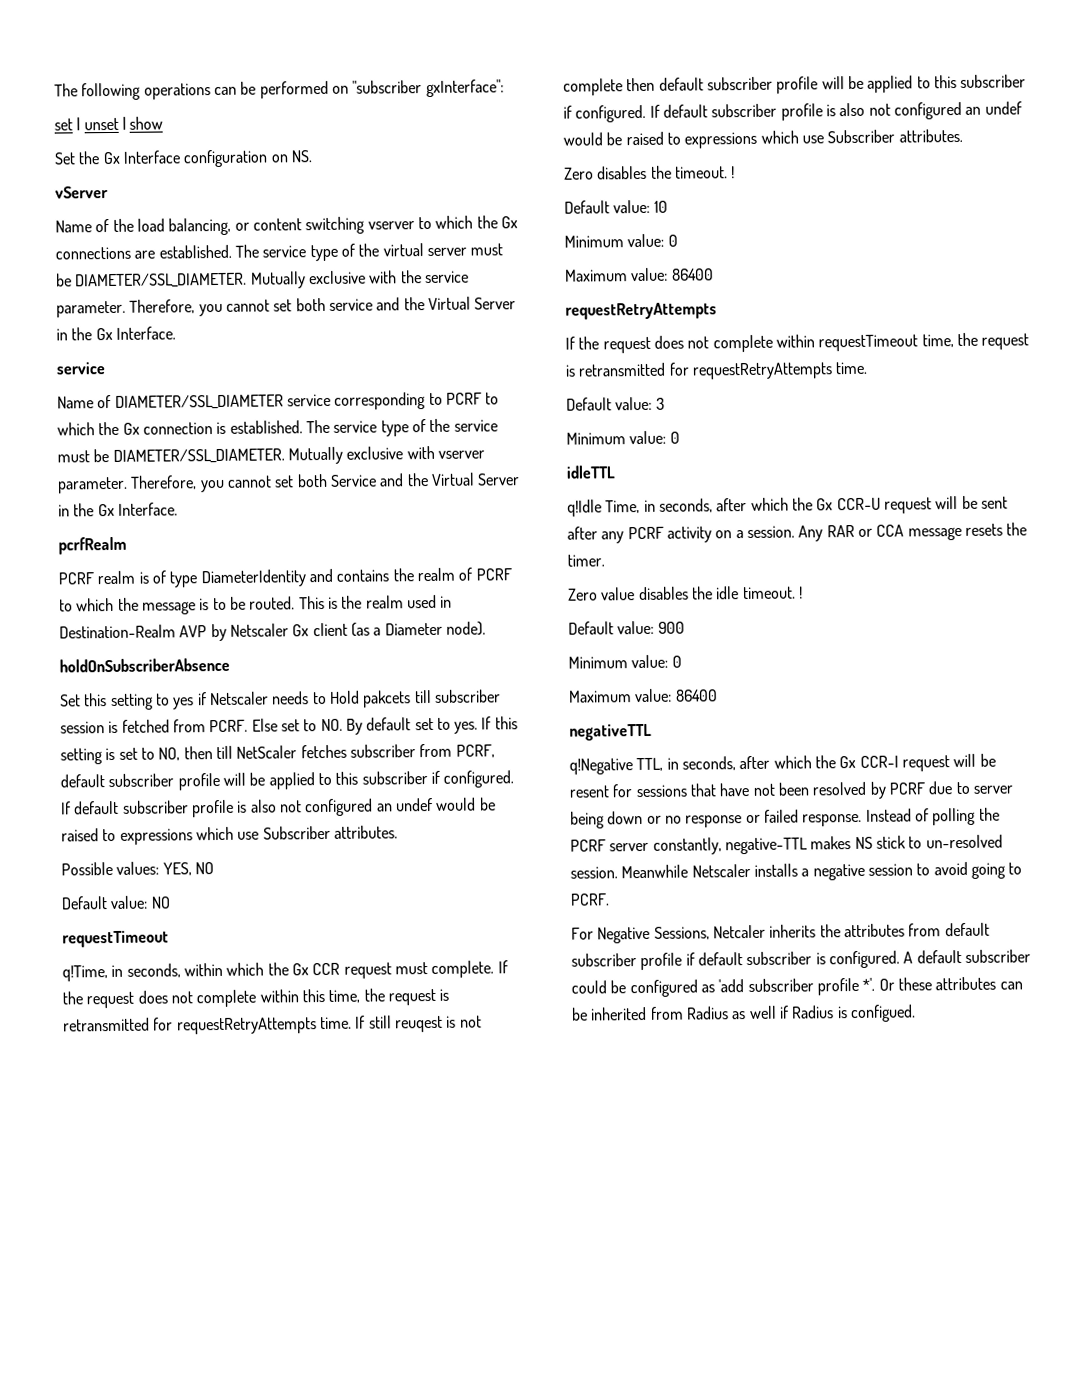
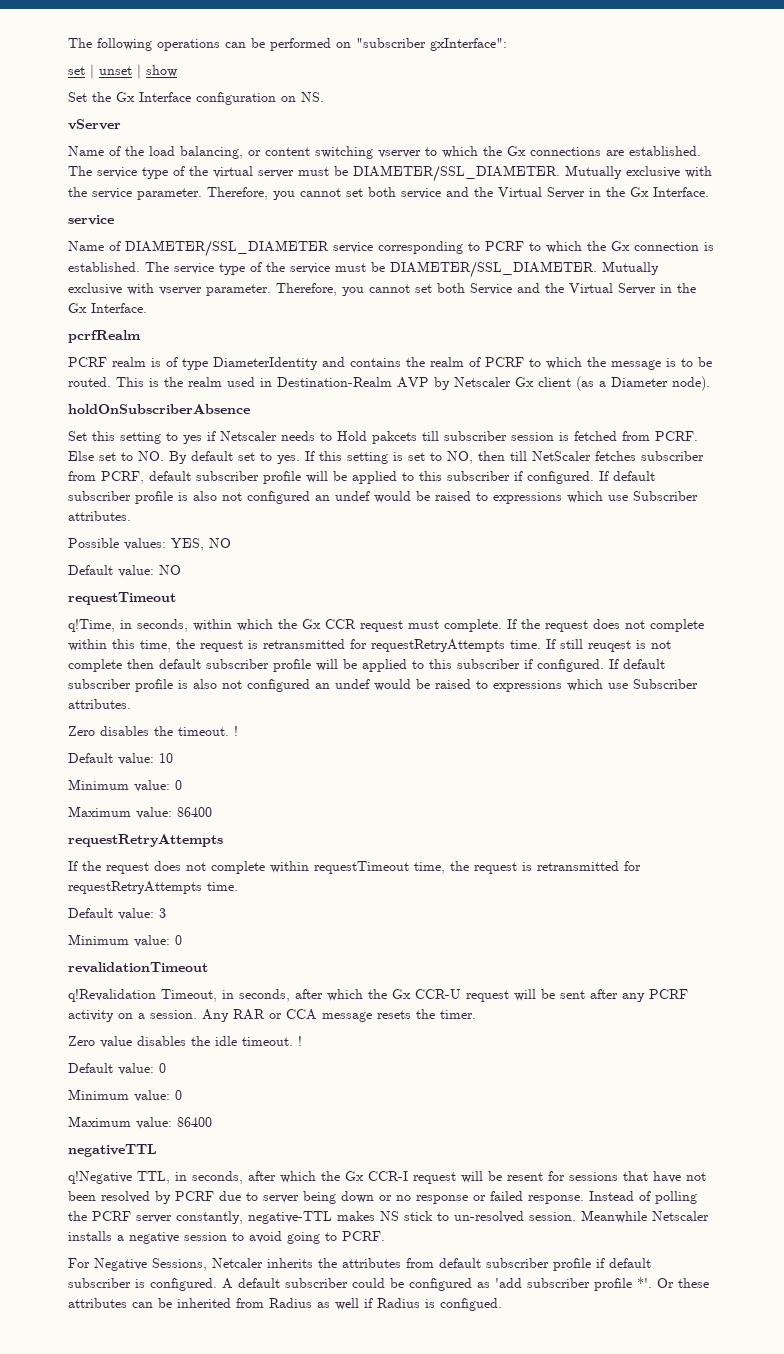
- idleTTL
- q!Idle Time, in seconds, after which the Gx CCR-U request will be sent after any PCRF activity on a session.
+ revalidationTimeout
+ q!Revalidation Timeout, in seconds, after which the Gx CCR-U request will be sent after any PCRF activity on a session.
- Default value: 900
+ Default value: 0

